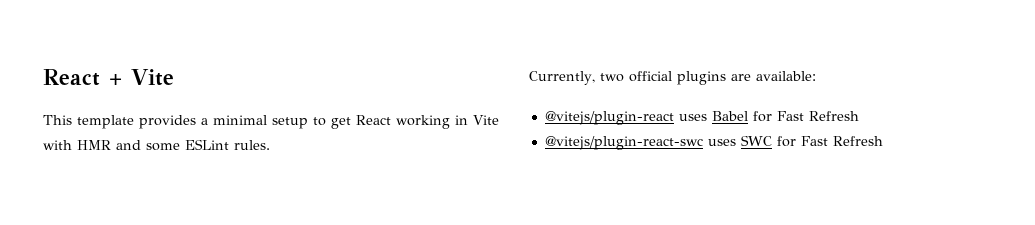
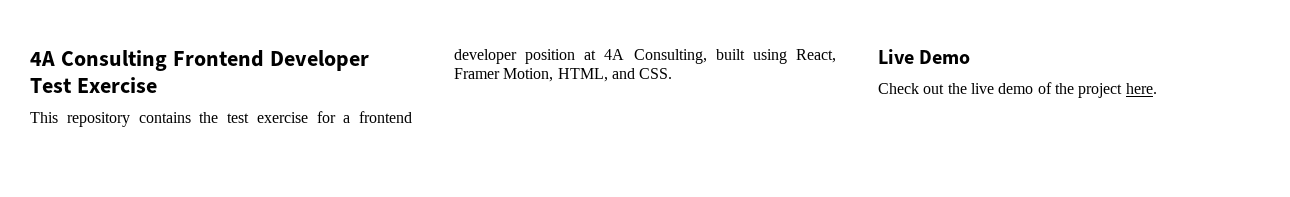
- React + Vite
- This template provides a minimal setup to get React working in Vite with HMR and some ESLint rules.
- Currently, two official plugins are available:
- @vitejs/plugin-react uses Babel for Fast Refresh
- @vitejs/plugin-react-swc uses SWC for Fast Refresh
+ 4A Consulting Frontend Developer Test Exercise
+ This repository contains the test exercise for a frontend developer position at 4A Consulting, built using React, Framer Motion, HTML, and CSS.
+ Live Demo
+ Check out the live demo of the project here.

